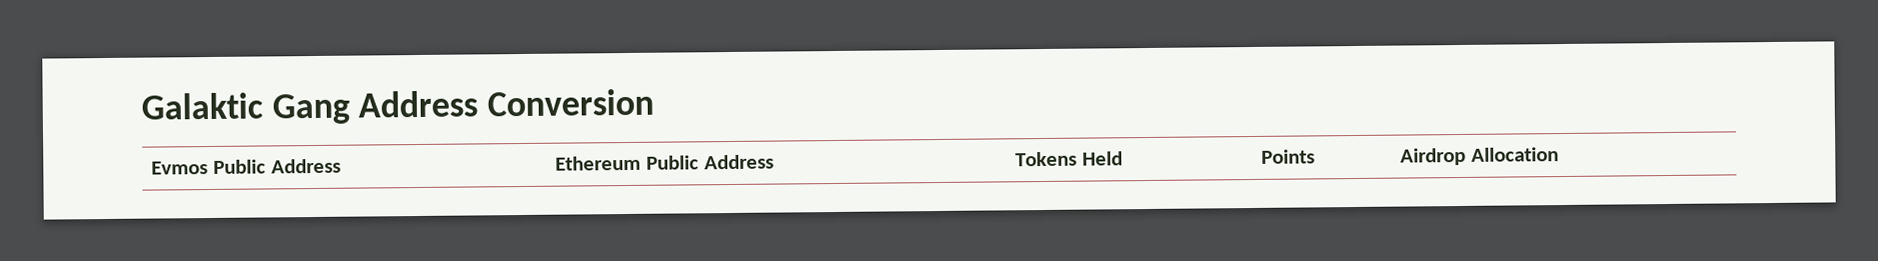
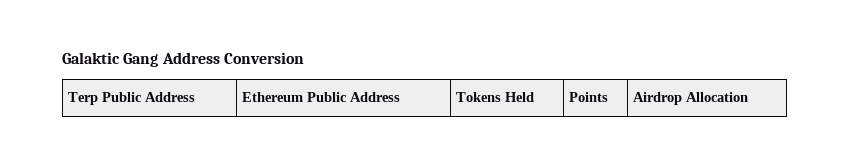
- Evmos Public Address | Ethereum Public Address | Tokens Held | Points | Airdrop Allocation
+ Terp Public Address | Ethereum Public Address | Tokens Held | Points | Airdrop Allocation

